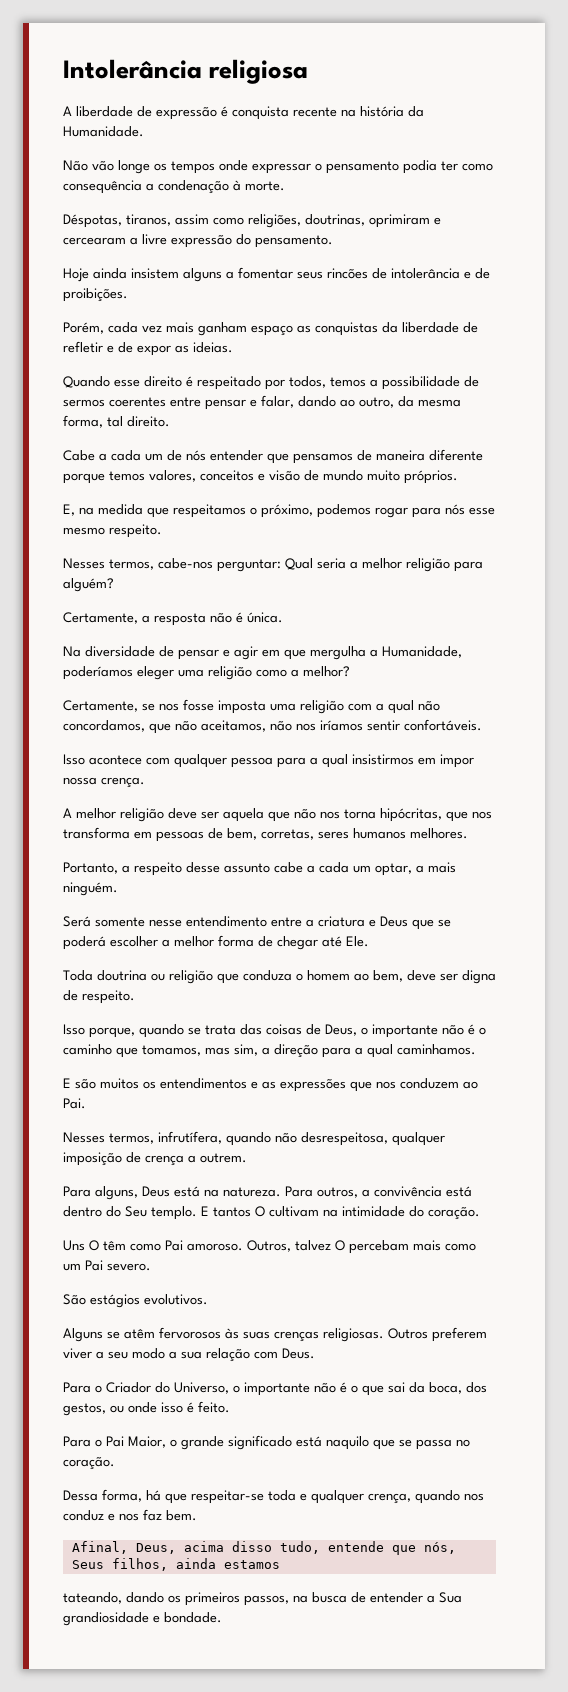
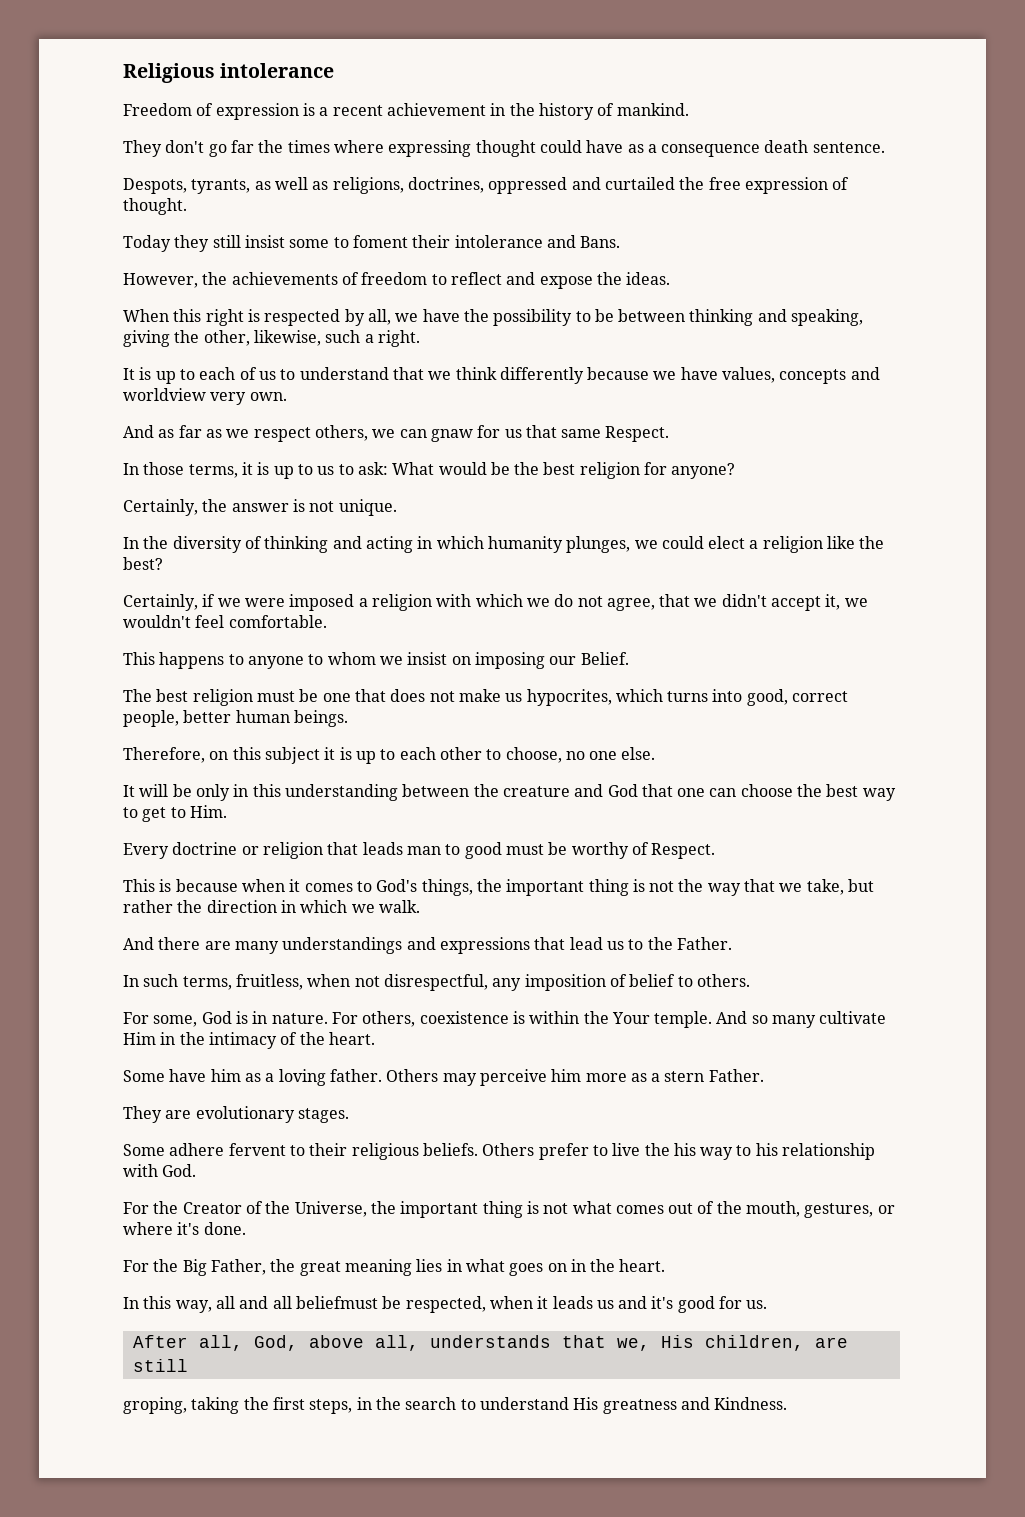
- Intolerância religiosa
- A liberdade de expressão é conquista recente na história da Humanidade.
- Não vão longe os tempos onde expressar o pensamento podia ter como consequência a condenação à morte.
- Déspotas, tiranos, assim como religiões, doutrinas, oprimiram e cercearam a livre expressão do pensamento.
- Hoje ainda insistem alguns a fomentar seus rincões de intolerância e de proibições.
- Porém, cada vez mais ganham espaço as conquistas da liberdade de refletir e de expor as ideias.
- Quando esse direito é respeitado por todos, temos a possibilidade de sermos coerentes entre pensar e falar, dando ao outro, da mesma forma, tal direito.
- Cabe a cada um de nós entender que pensamos de maneira diferente porque temos valores, conceitos e visão de mundo muito próprios.
- E, na medida que respeitamos o próximo, podemos rogar para nós esse mesmo respeito.
- Nesses termos, cabe-nos perguntar: Qual seria a melhor religião para alguém?
- Certamente, a resposta não é única.
- Na diversidade de pensar e agir em que mergulha a Humanidade, poderíamos eleger uma religião como a melhor?
- Certamente, se nos fosse imposta uma religião com a qual não concordamos, que não aceitamos, não nos iríamos sentir confortáveis.
- Isso acontece com qualquer pessoa para a qual insistirmos em impor nossa crença.
- A melhor religião deve ser aquela que não nos torna hipócritas, que nos transforma em pessoas de bem, corretas, seres humanos melhores.
- Portanto, a respeito desse assunto cabe a cada um optar, a mais ninguém.
- Será somente nesse entendimento entre a criatura e Deus que se poderá escolher a melhor forma de chegar até Ele.
- Toda doutrina ou religião que conduza o homem ao bem, deve ser digna de respeito.
- Isso porque, quando se trata das coisas de Deus, o importante não é o caminho que tomamos, mas sim, a direção para a qual caminhamos.
- E são muitos os entendimentos e as expressões que nos conduzem ao Pai.
- Nesses termos, infrutífera, quando não desrespeitosa, qualquer imposição de crença a outrem.
- Para alguns, Deus está na natureza. Para outros, a convivência está dentro do Seu templo. E tantos O cultivam na intimidade do coração.
- Uns O têm como Pai amoroso. Outros, talvez O percebam mais como um Pai severo.
- São estágios evolutivos.
- Alguns se atêm fervorosos às suas crenças religiosas. Outros preferem viver a seu modo a sua relação com Deus.
- Para o Criador do Universo, o importante não é o que sai da boca, dos gestos, ou onde isso é feito.
- Para o Pai Maior, o grande significado está naquilo que se passa no coração.
- Dessa forma, há que respeitar-se toda e qualquer crença, quando nos conduz e nos faz bem.
- Afinal, Deus, acima disso tudo, entende que nós, Seus filhos, ainda estamos
- tateando, dando os primeiros passos, na busca de entender a Sua grandiosidade e bondade.
+ Religious intolerance
+ Freedom of expression is a recent achievement in the history of mankind.
+ They don't go far the times where expressing thought could have as a consequence death sentence.
+ Despots, tyrants, as well as religions, doctrines, oppressed and curtailed the free expression of thought.
+ Today they still insist some to foment their intolerance and Bans.
+ However, the achievements of freedom to reflect and expose the ideas.
+ When this right is respected by all, we have the possibility to be between thinking and speaking, giving the other, likewise, such a right.
+ It is up to each of us to understand that we think differently because we have values, concepts and worldview very own.
+ And as far as we respect others, we can gnaw for us that same Respect.
+ In those terms, it is up to us to ask: What would be the best religion for anyone?
+ Certainly, the answer is not unique.
+ In the diversity of thinking and acting in which humanity plunges, we could elect a religion like the best?
+ Certainly, if we were imposed a religion with which we do not agree, that we didn't accept it, we wouldn't feel comfortable.
+ This happens to anyone to whom we insist on imposing our Belief.
+ The best religion must be one that does not make us hypocrites, which turns into good, correct people, better human beings.
+ Therefore, on this subject it is up to each other to choose, no one else.
+ It will be only in this understanding between the creature and God that one can choose the best way to get to Him.
+ Every doctrine or religion that leads man to good must be worthy of Respect.
+ This is because when it comes to God's things, the important thing is not the way that we take, but rather the direction in which we walk.
+ And there are many understandings and expressions that lead us to the Father.
+ In such terms, fruitless, when not disrespectful, any imposition of belief to others.
+ For some, God is in nature. For others, coexistence is within the Your temple. And so many cultivate Him in the intimacy of the heart.
+ Some have him as a loving father. Others may perceive him more as a stern Father.
+ They are evolutionary stages.
+ Some adhere fervent to their religious beliefs. Others prefer to live the his way to his relationship with God.
+ For the Creator of the Universe, the important thing is not what comes out of the mouth, gestures, or where it's done.
+ For the Big Father, the great meaning lies in what goes on in the heart.
+ In this way, all and all beliefmust be respected, when it leads us and it's good for us.
+ After all, God, above all, understands that we, His children, are still
+ groping, taking the first steps, in the search to understand His greatness and Kindness.

